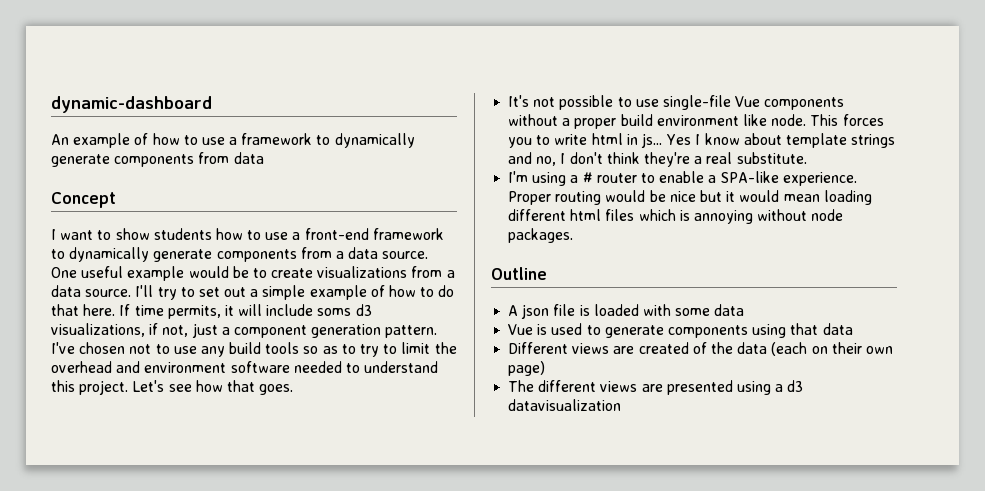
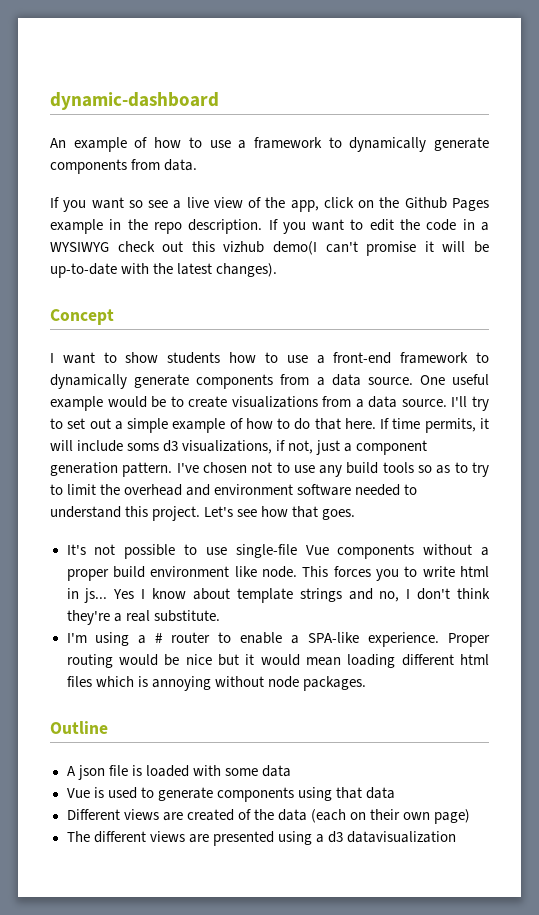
- An example of how to use a framework to dynamically generate components from data
+ An example of how to use a framework to dynamically generate components from data.
+ If you want so see a live view of the app, click on the Github Pages example in the repo description. If you want to edit the code in a WYSIWYG check out this vizhub demo(I can't promise it will be up-to-date with the latest changes).

